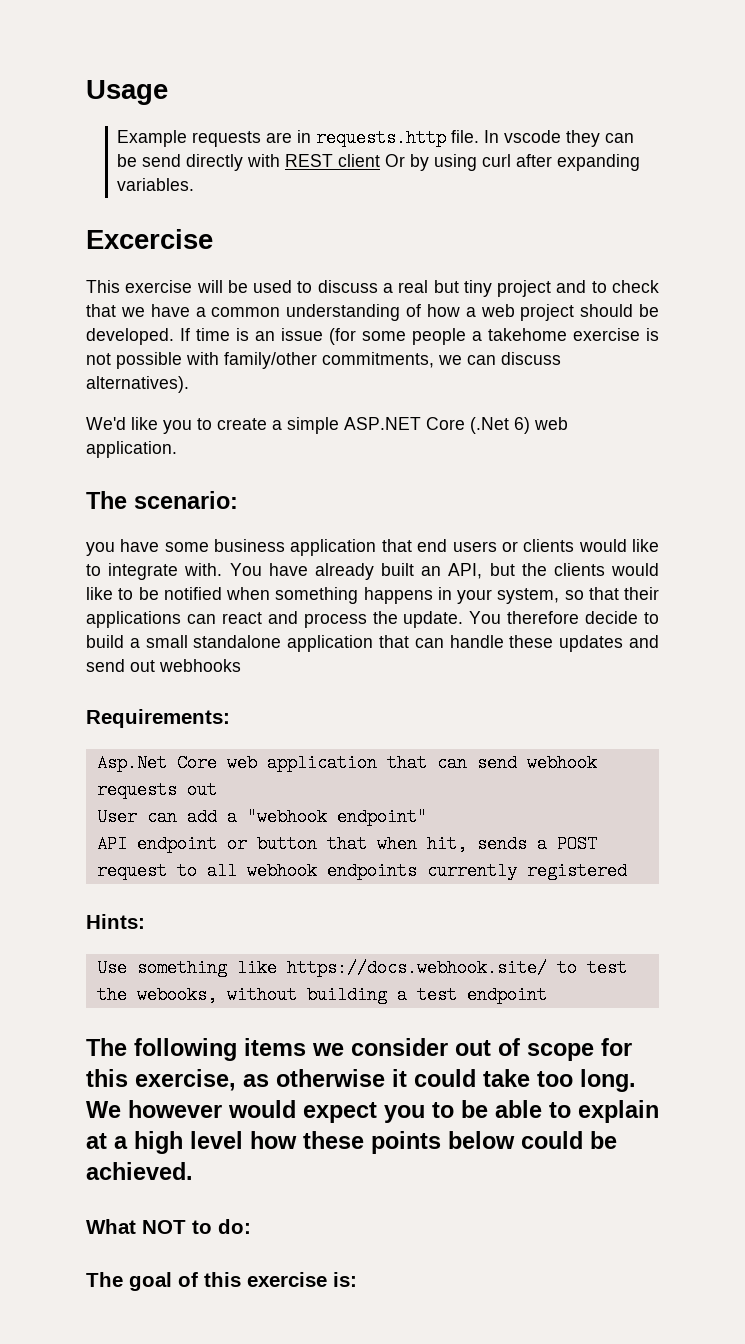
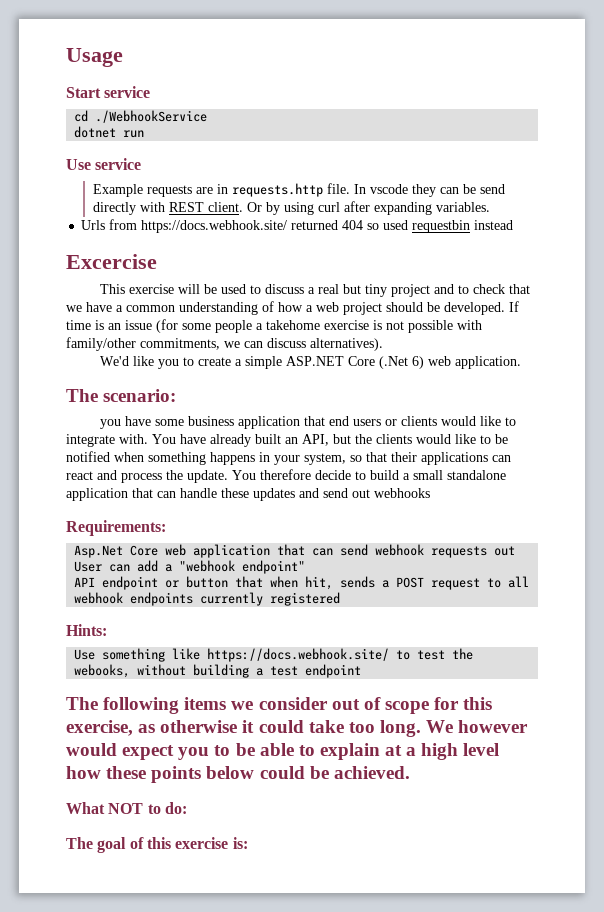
+ Start service
+ cd ./WebhookService
+ dotnet run
+ Use service
- In vscode they can be send directly with REST client Or by using curl after expanding variables.
+ In vscode they can be send directly with REST client. Or by using curl after expanding variables.
+ Urls from https://docs.webhook.site/ returned 404 so used requestbin instead

